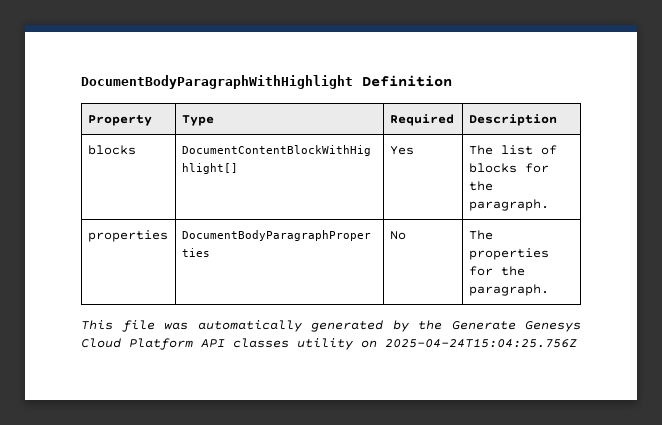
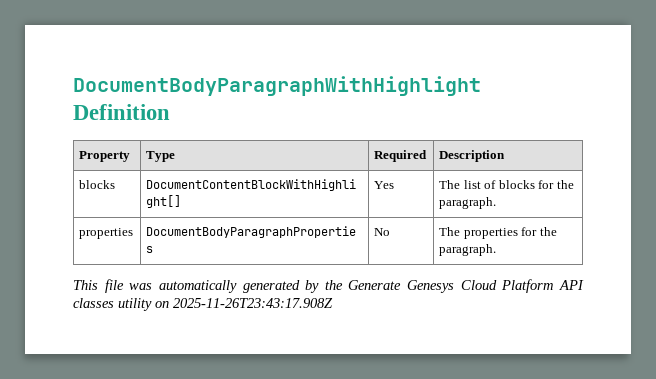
- This file was automatically generated by the Generate Genesys Cloud Platform API classes utility on 2025-04-24T15:04:25.756Z
+ This file was automatically generated by the Generate Genesys Cloud Platform API classes utility on 2025-11-26T23:43:17.908Z

